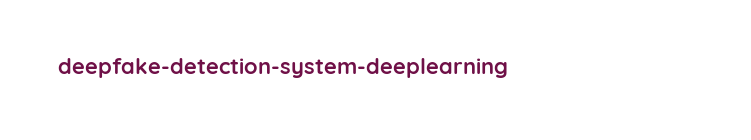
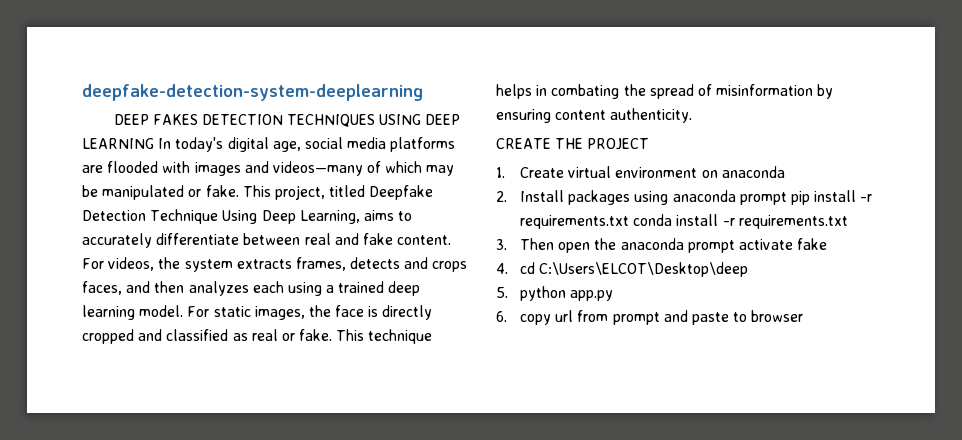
+ DEEP FAKES DETECTION TECHNIQUES USING DEEP LEARNING In today's digital age, social media platforms are flooded with images and videos—many of which may be manipulated or fake. This project, titled Deepfake Detection Technique Using Deep Learning, aims to accurately differentiate between real and fake content. For videos, the system extracts frames, detects and crops faces, and then analyzes each using a trained deep learning model. For static images, the face is directly cropped and classified as real or fake. This technique helps in combating the spread of misinformation by ensuring content authenticity.
+ CREATE THE PROJECT
+ 1. Create virtual environment on anaconda
+ 2. Install packages using anaconda prompt pip install -r requirements.txt conda install -r requirements.txt
+ 3. Then open the anaconda prompt activate fake
+ 4. cd C:\Users\ELCOT\Desktop\deep
+ 5. python app.py
+ 6. copy url from prompt and paste to browser

